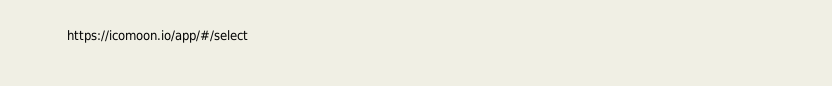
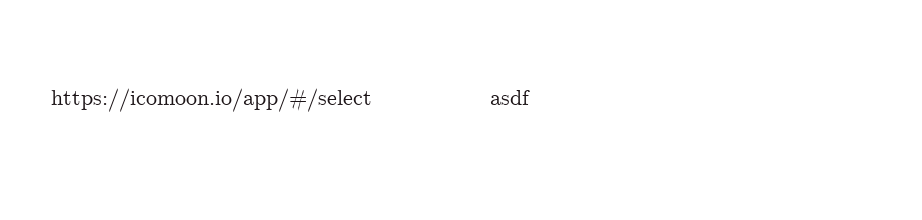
+ asdf

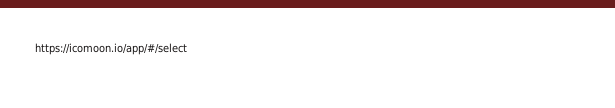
- asdf

